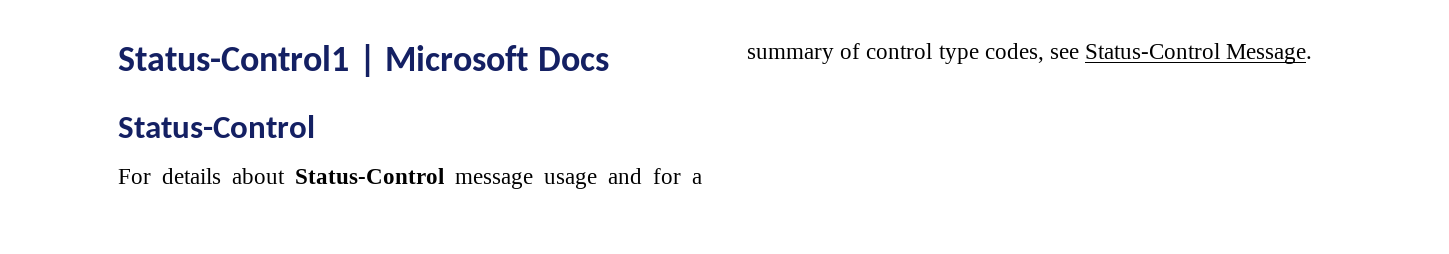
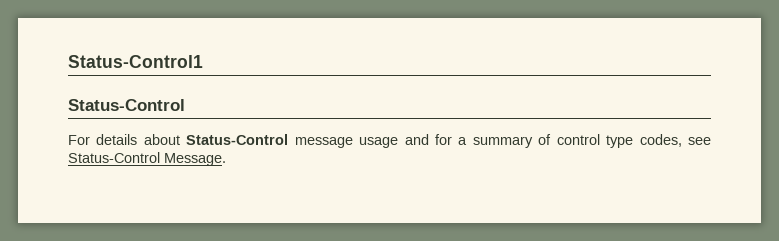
- Status-Control1 | Microsoft Docs
+ Status-Control1

